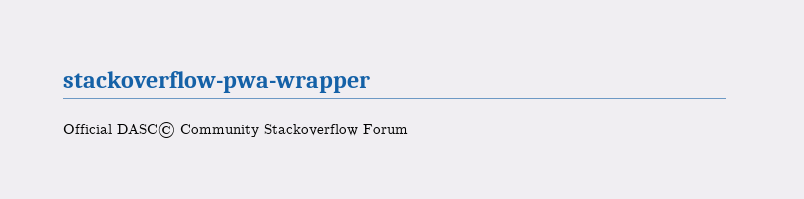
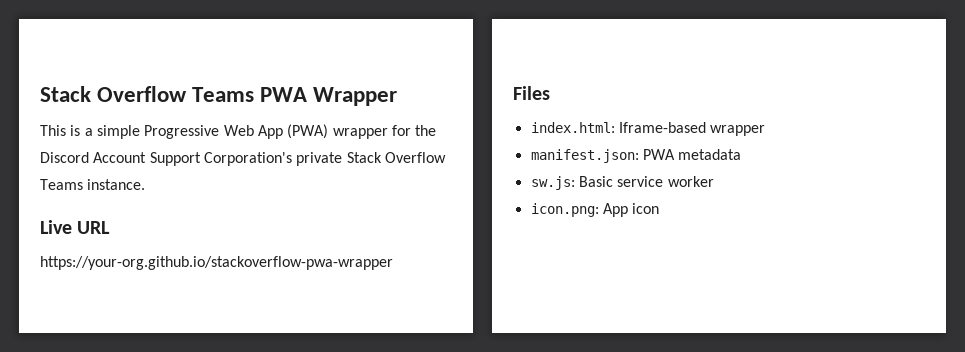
- stackoverflow-pwa-wrapper
- Official DASC© Community Stackoverflow Forum
+ Stack Overflow Teams PWA Wrapper
+ This is a simple Progressive Web App (PWA) wrapper for the Discord Account Support Corporation's private Stack Overflow Teams instance.
+ Live URL
+ https://your-org.github.io/stackoverflow-pwa-wrapper
+ Files
+ index.html: Iframe-based wrapper
+ manifest.json: PWA metadata
+ sw.js: Basic service worker
+ icon.png: App icon

